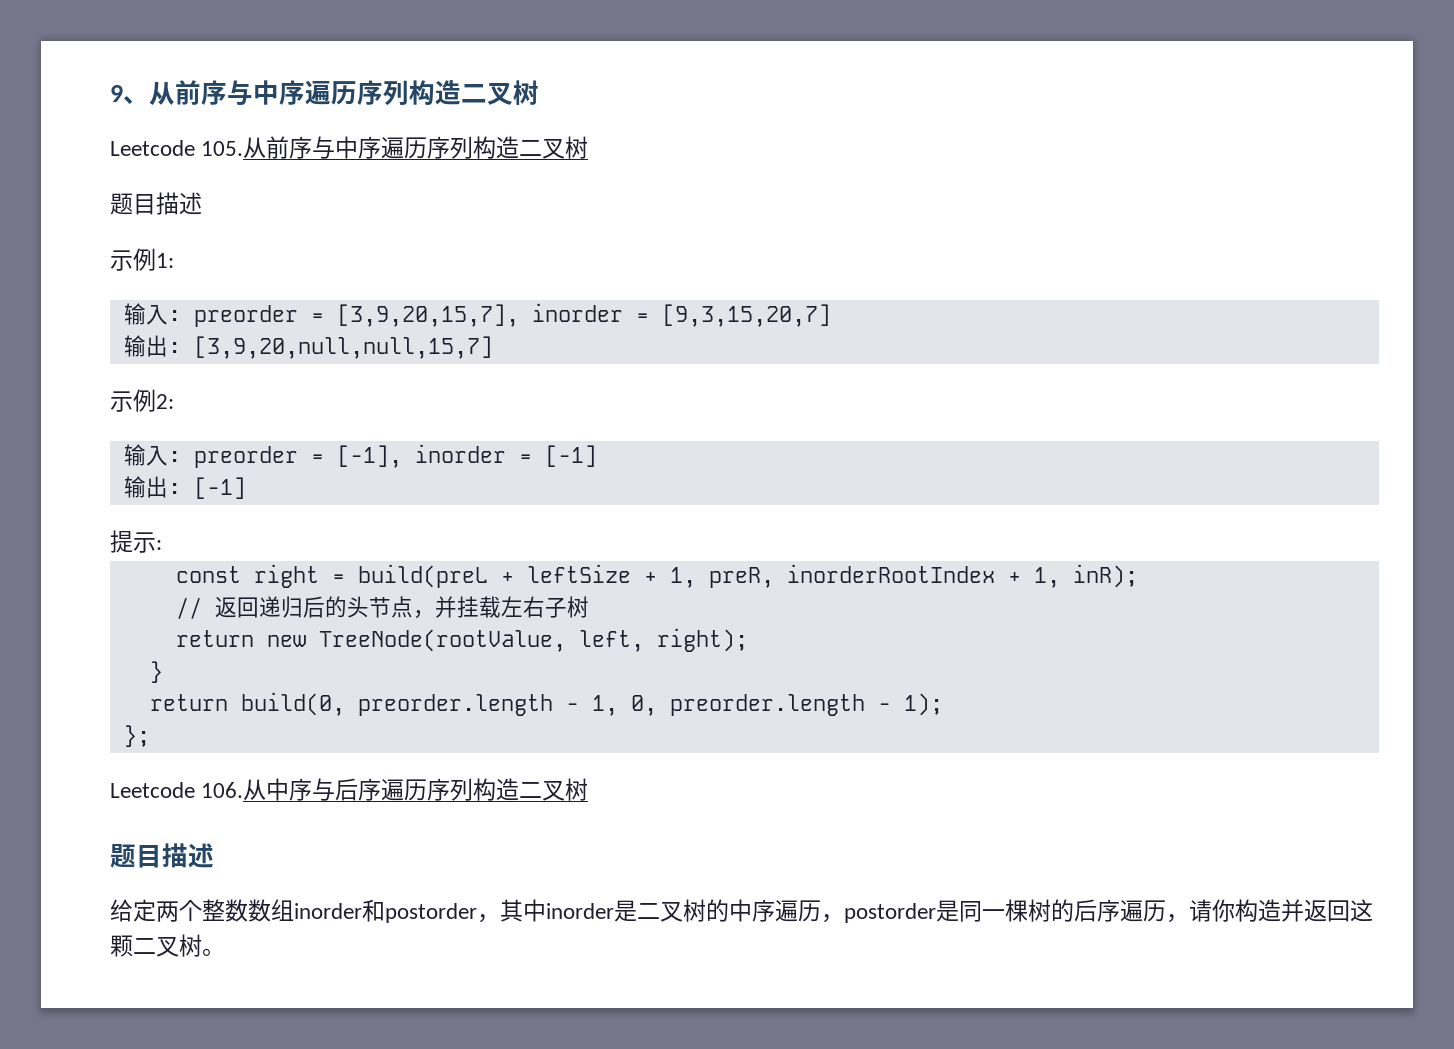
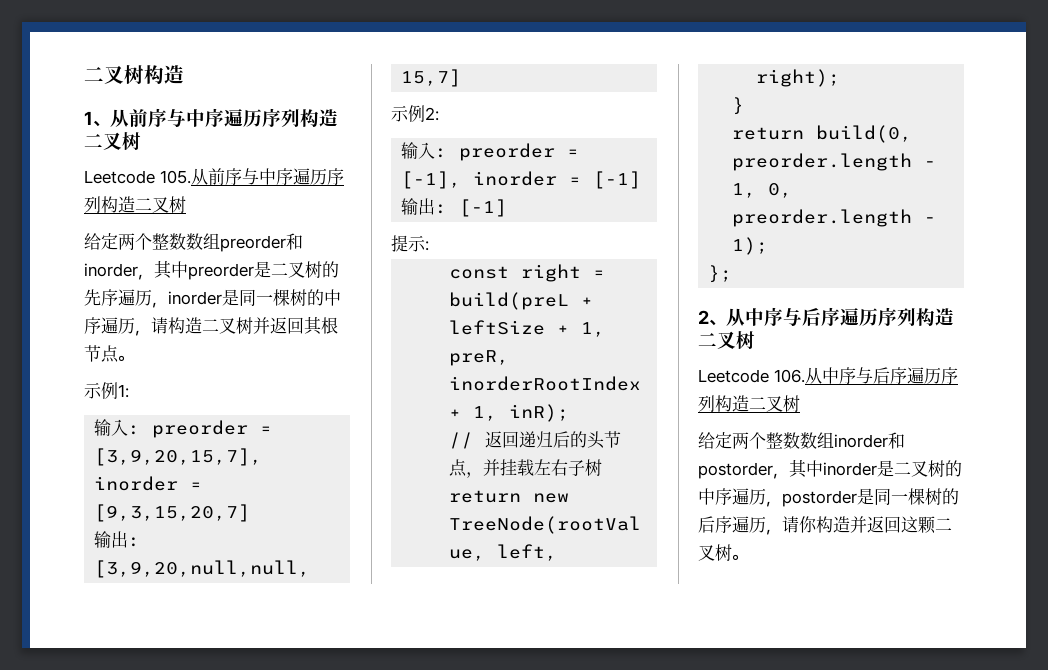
- 9、从前序与中序遍历序列构造二叉树
+ 二叉树构造
+ 1、从前序与中序遍历序列构造二叉树
  Leetcode 105.从前序与中序遍历序列构造二叉树
- 题目描述
+ 给定两个整数数组preorder和inorder，其中preorder是二叉树的先序遍历，inorder是同一棵树的中序遍历，请构造二叉树并返回其根节点。
+ 2、从中序与后序遍历序列构造二叉树
  Leetcode 106.从中序与后序遍历序列构造二叉树
- 题目描述

